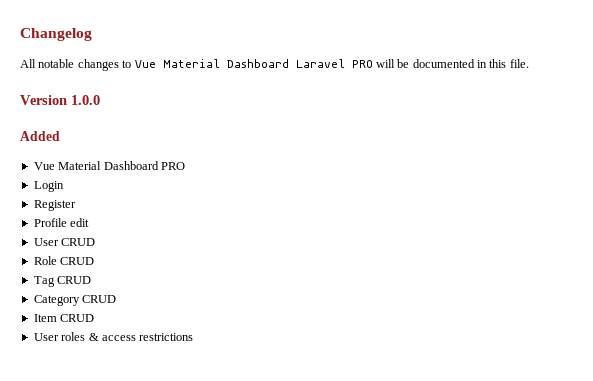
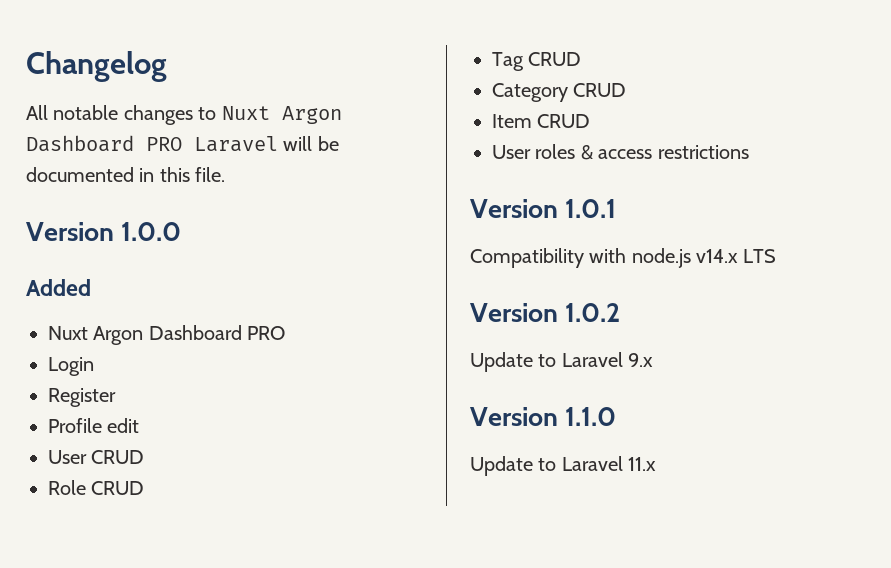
- All notable changes to Vue Material Dashboard Laravel PRO will be documented in this file.
+ All notable changes to Nuxt Argon Dashboard PRO Laravel will be documented in this file.
  Added
- Vue Material Dashboard PRO
+ Nuxt Argon Dashboard PRO
+ Version 1.0.1
+ Compatibility with node.js v14.x LTS
+ Version 1.0.2
+ Update to Laravel 9.x
+ Version 1.1.0
+ Update to Laravel 11.x

